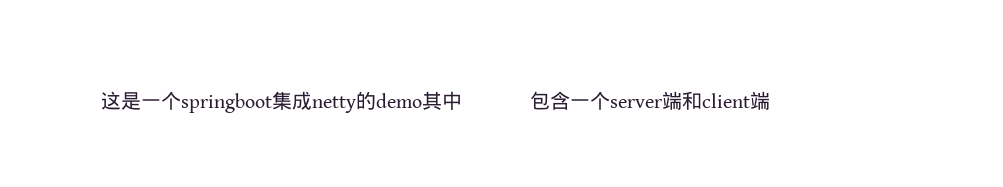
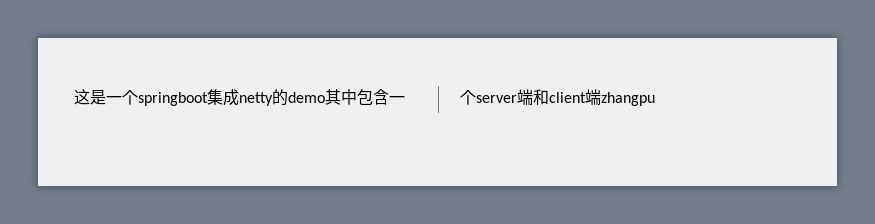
- 这是一个springboot集成netty的demo其中包含一个server端和client端
+ 这是一个springboot集成netty的demo其中包含一个server端和client端zhangpu

